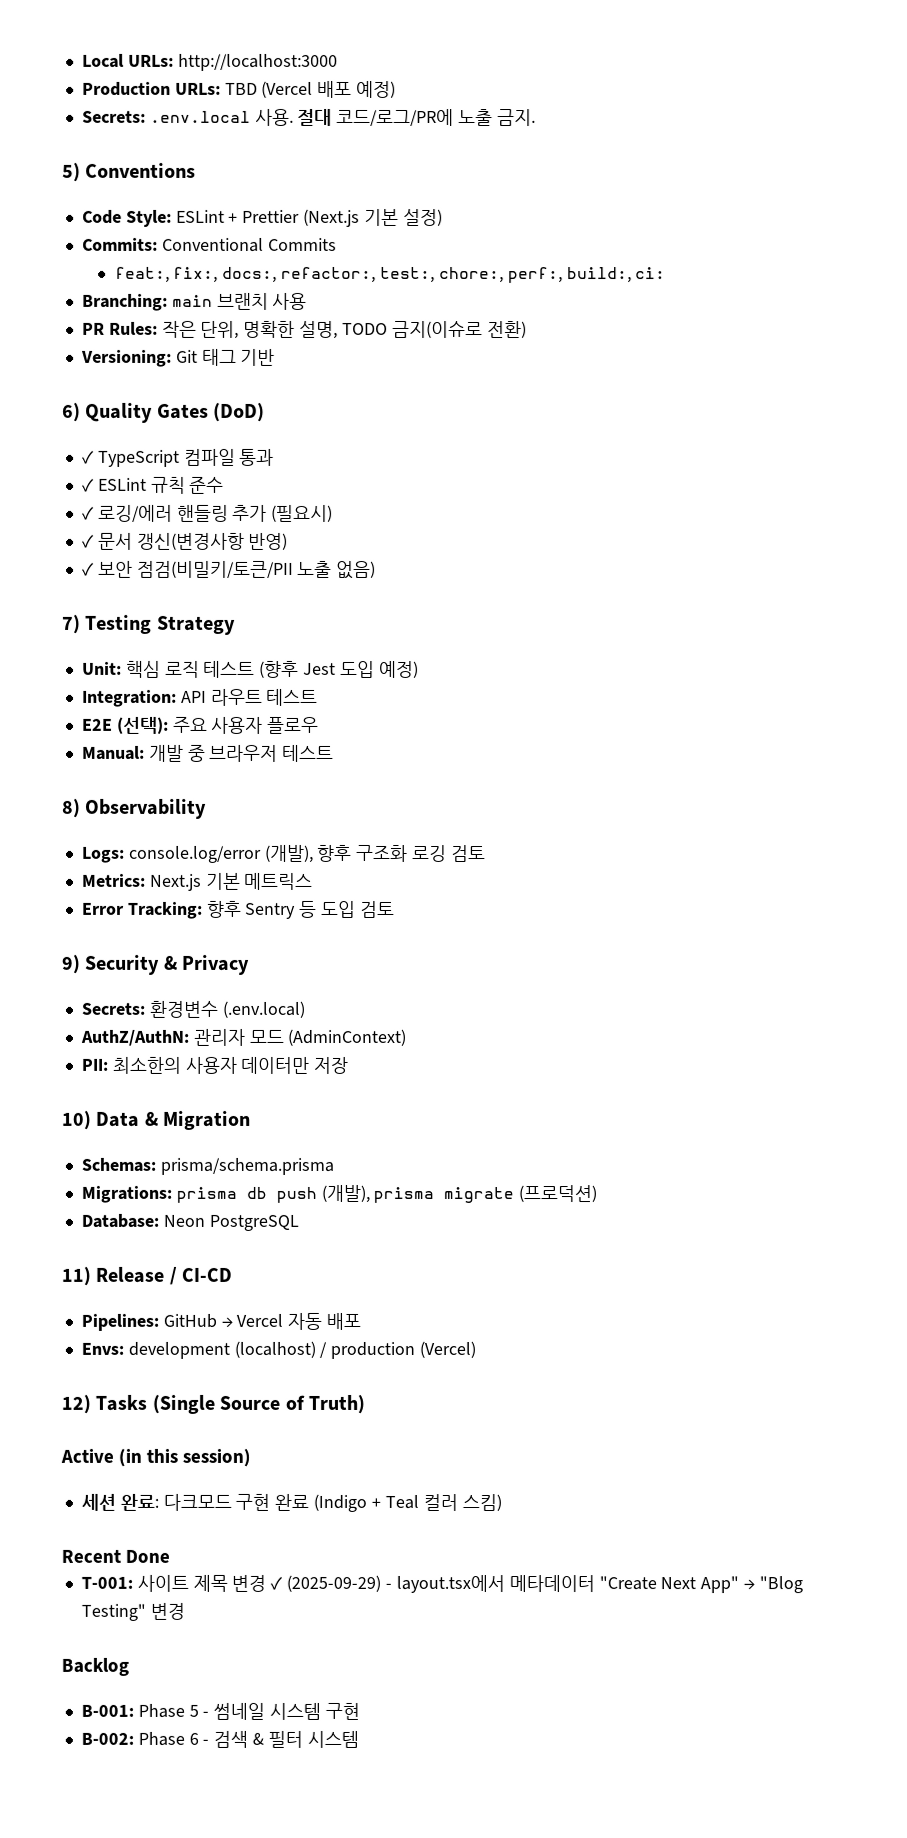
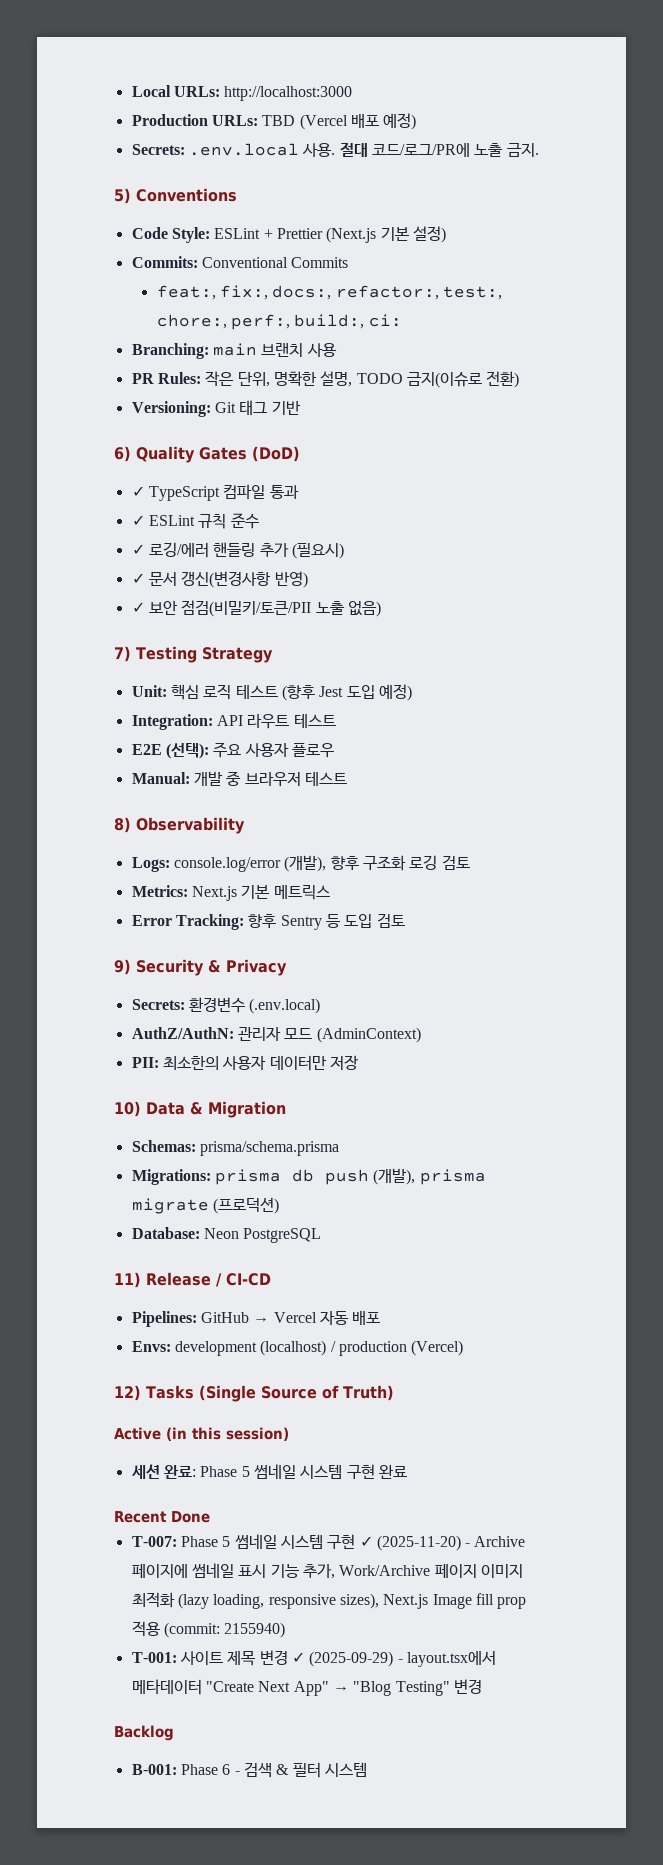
- 세션 완료: 다크모드 구현 완료 (Indigo + Teal 컬러 스킴)
+ 세션 완료: Phase 5 썸네일 시스템 구현 완료
  Recent Done
+ T-007: Phase 5 썸네일 시스템 구현 ✓ (2025-11-20) - Archive 페이지에 썸네일 표시 기능 추가, Work/Archive 페이지 이미지 최적화 (lazy loading, responsive sizes), Next.js Image fill prop 적용 (commit: 2155940)
- B-001: Phase 5 - 썸네일 시스템 구현
- B-002: Phase 6 - 검색 & 필터 시스템
+ B-001: Phase 6 - 검색 & 필터 시스템

